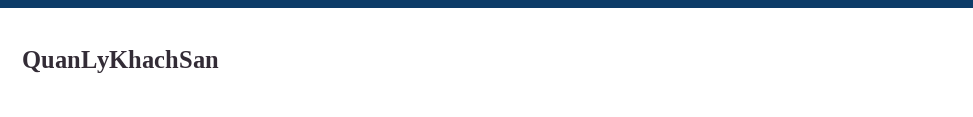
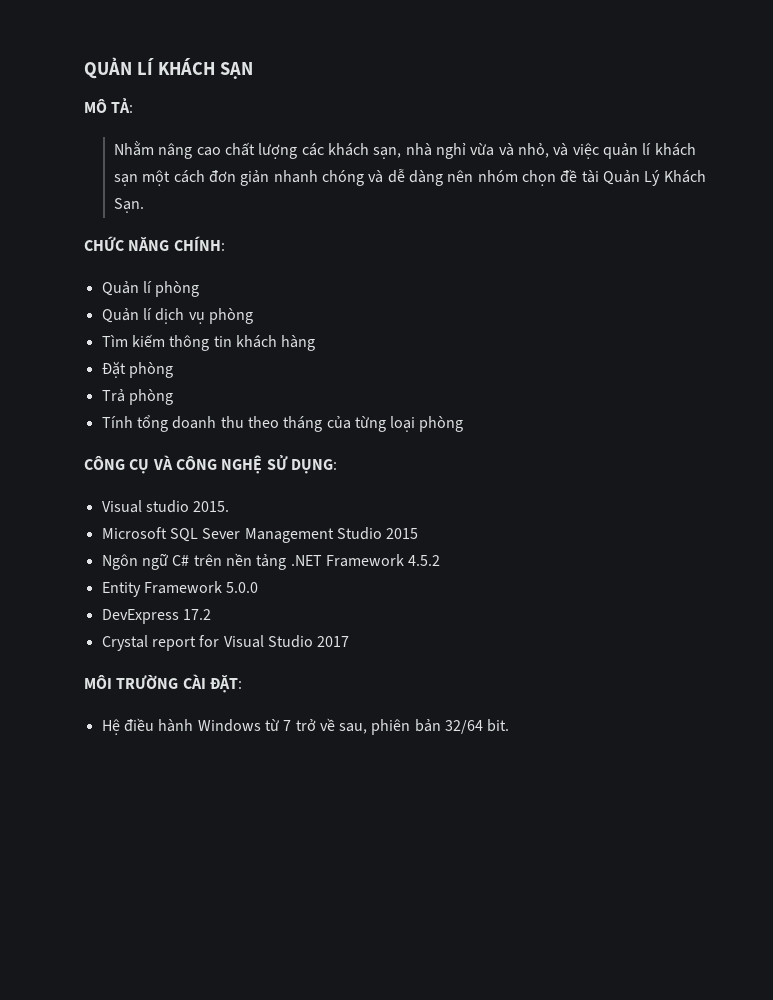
- QuanLyKhachSan
+ QUẢN LÍ KHÁCH SẠN
+ MÔ TẢ:
+ Nhằm nâng cao chất lượng các khách sạn, nhà nghỉ vừa và nhỏ, và việc quản lí khách sạn một cách đơn giản nhanh chóng và dễ dàng nên nhóm chọn đề tài Quản Lý Khách Sạn.
+ CHỨC NĂNG CHÍNH:
+ Quản lí phòng
+ Quản lí dịch vụ phòng
+ Tìm kiếm thông tin khách hàng
+ Đặt phòng
+ Trả phòng
+ Tính tổng doanh thu theo tháng của từng loại phòng
+ CÔNG CỤ VÀ CÔNG NGHỆ SỬ DỤNG:
+ Visual studio 2015.
+ Microsoft SQL Sever Management Studio 2015
+ Ngôn ngữ C# trên nền tảng .NET Framework 4.5.2
+ Entity Framework 5.0.0
+ DevExpress 17.2
+ Crystal report for Visual Studio 2017
+ MÔI TRƯỜNG CÀI ĐẶT:
+ Hệ điều hành Windows từ 7 trở về sau, phiên bản 32/64 bit.

